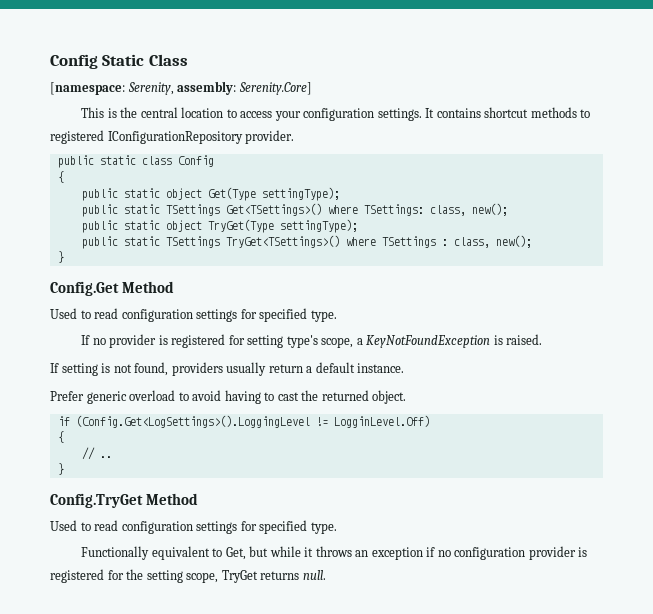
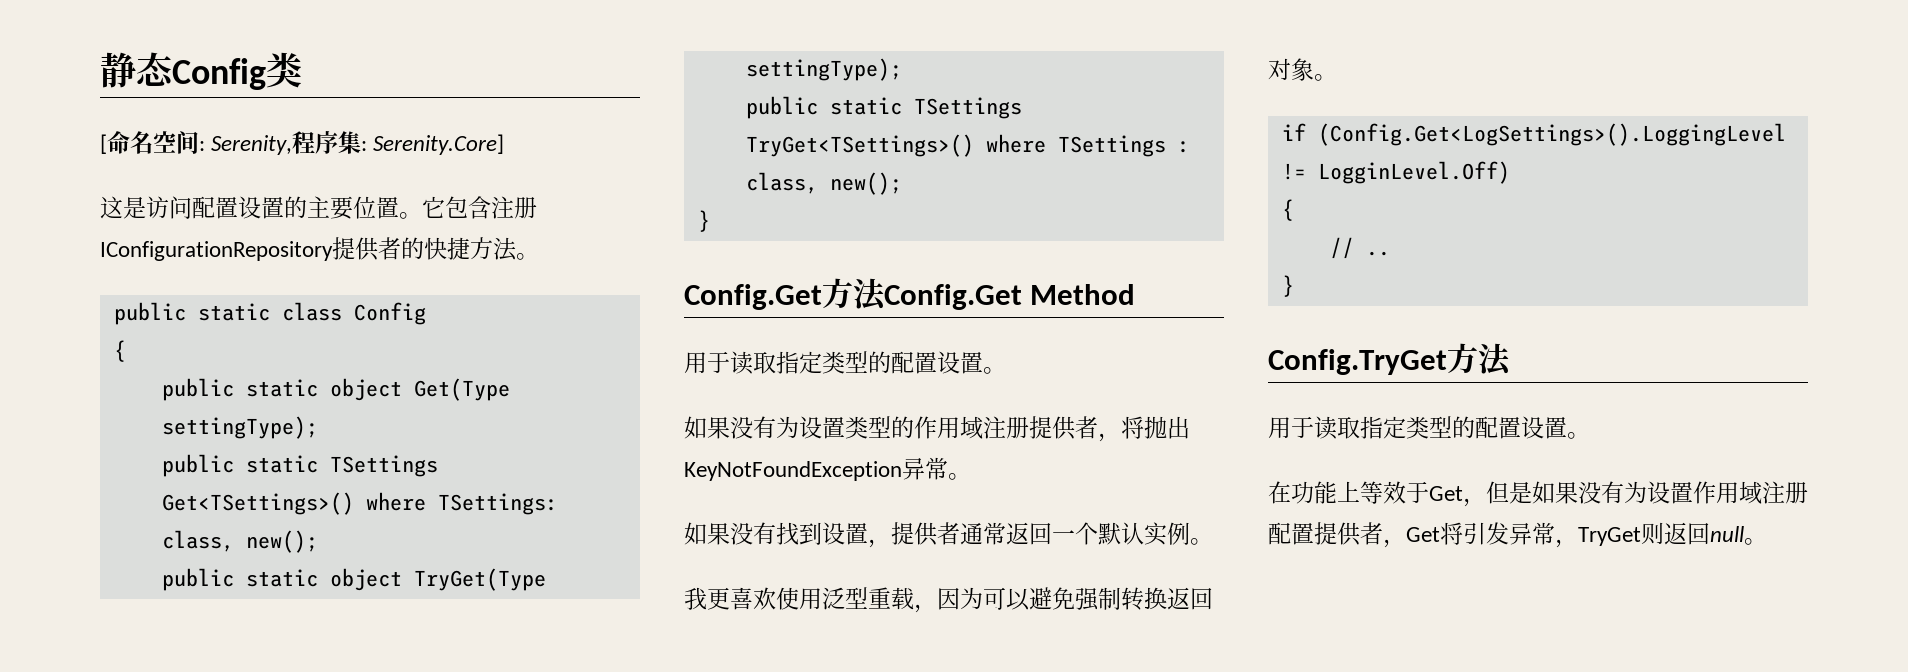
- Config Static Class
- [namespace: Serenity, assembly: Serenity.Core]
- This is the central location to access your configuration settings. It contains shortcut methods to registered IConfigurationRepository provider.
+ 静态Config类
+ [命名空间: Serenity,程序集: Serenity.Core]
+ 这是访问配置设置的主要位置。它包含注册IConfigurationRepository提供者的快捷方法。
- Config.Get Method
- Used to read configuration settings for specified type.
- If no provider is registered for setting type's scope, a KeyNotFoundException is raised.
- If setting is not found, providers usually return a default instance.
- Prefer generic overload to avoid having to cast the returned object.
+ Config.Get方法Config.Get Method
+ 用于读取指定类型的配置设置。
+ 如果没有为设置类型的作用域注册提供者，将抛出KeyNotFoundException异常。
+ 如果没有找到设置，提供者通常返回一个默认实例。
+ 我更喜欢使用泛型重载，因为可以避免强制转换返回对象。
- Config.TryGet Method
- Used to read configuration settings for specified type.
- Functionally equivalent to Get, but while it throws an exception if no configuration provider is registered for the setting scope, TryGet returns null.
+ Config.TryGet方法
+ 用于读取指定类型的配置设置。
+ 在功能上等效于Get，但是如果没有为设置作用域注册配置提供者，Get将引发异常，TryGet则返回null。

